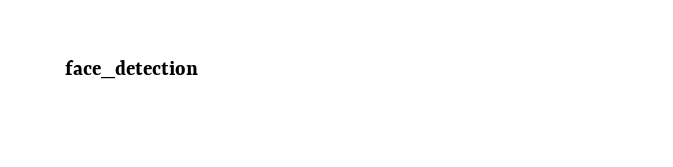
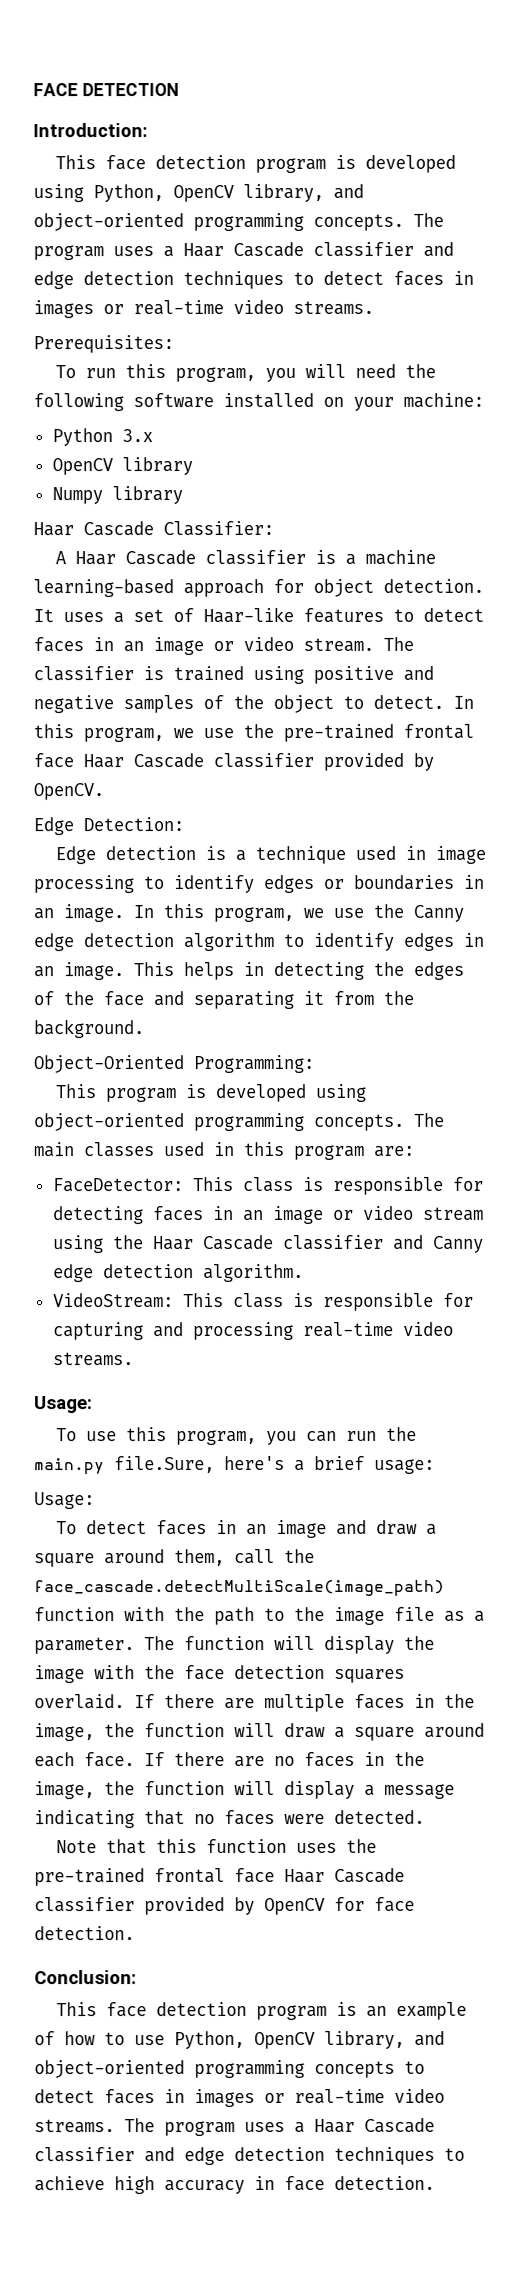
- face_detection
+ FACE DETECTION
+ Introduction:
+ This face detection program is developed using Python, OpenCV library, and object-oriented programming concepts. The program uses a Haar Cascade classifier and edge detection techniques to detect faces in images or real-time video streams.
+ Prerequisites:
+ To run this program, you will need the following software installed on your machine:
+ Python 3.x
+ OpenCV library
+ Numpy library
+ Haar Cascade Classifier:
+ A Haar Cascade classifier is a machine learning-based approach for object detection. It uses a set of Haar-like features to detect faces in an image or video stream. The classifier is trained using positive and negative samples of the object to detect. In this program, we use the pre-trained frontal face Haar Cascade classifier provided by OpenCV.
+ Edge Detection:
+ Edge detection is a technique used in image processing to identify edges or boundaries in an image. In this program, we use the Canny edge detection algorithm to identify edges in an image. This helps in detecting the edges of the face and separating it from the background.
+ Object-Oriented Programming:
+ This program is developed using object-oriented programming concepts. The main classes used in this program are:
+ FaceDetector: This class is responsible for detecting faces in an image or video stream using the Haar Cascade classifier and Canny edge detection algorithm.
+ VideoStream: This class is responsible for capturing and processing real-time video streams.
+ Usage:
+ To use this program, you can run the main.py file.Sure, here's a brief usage:
+ Usage:
+ To detect faces in an image and draw a square around them, call the face_cascade.detectMultiScale(image_path) function with the path to the image file as a parameter. The function will display the image with the face detection squares overlaid. If there are multiple faces in the image, the function will draw a square around each face. If there are no faces in the image, the function will display a message indicating that no faces were detected.
+ Note that this function uses the pre-trained frontal face Haar Cascade classifier provided by OpenCV for face detection.
+ Conclusion:
+ This face detection program is an example of how to use Python, OpenCV library, and object-oriented programming concepts to detect faces in images or real-time video streams. The program uses a Haar Cascade classifier and edge detection techniques to achieve high accuracy in face detection.

